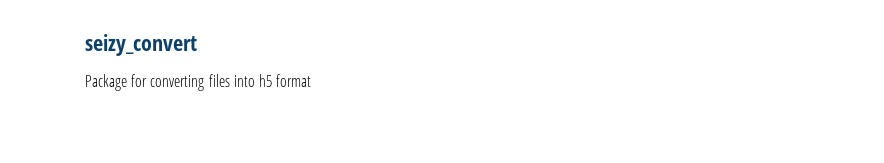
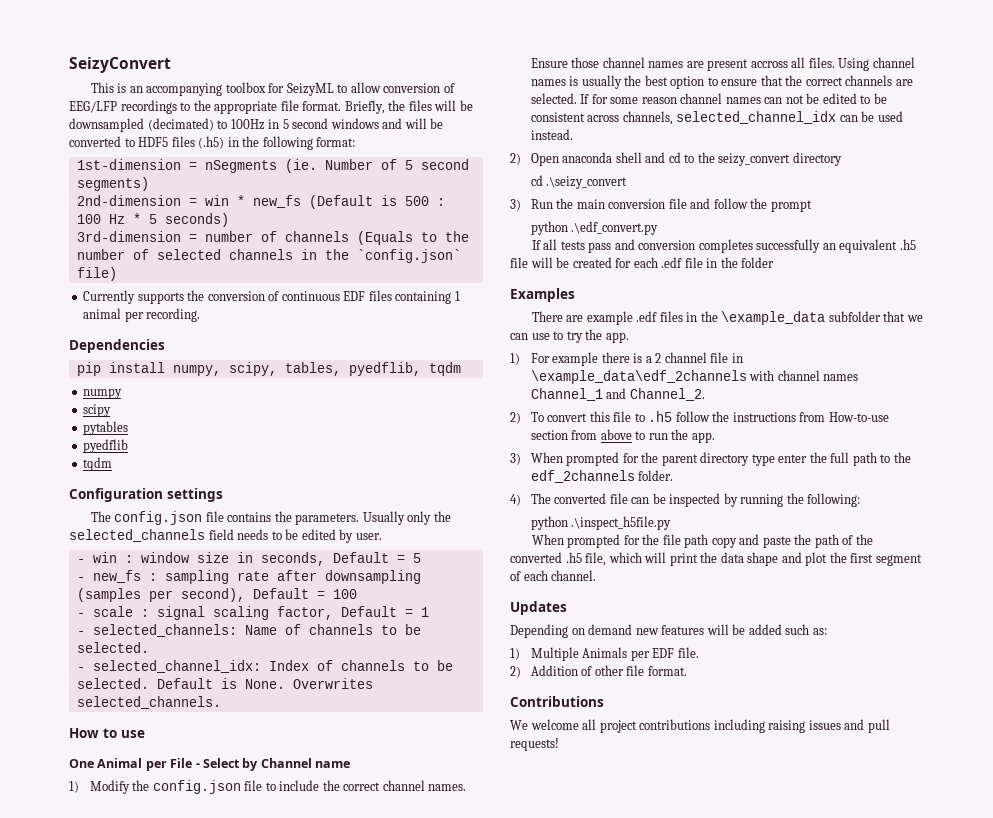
- seizy_convert
- Package for converting files into h5 format
+ SeizyConvert
+ This is an accompanying toolbox for SeizyML to allow conversion of EEG/LFP recordings to the appropriate file format. Briefly, the files will be downsampled (decimated) to 100Hz in 5 second windows and will be converted to HDF5 files (.h5) in the following format:
+ 1st-dimension = nSegments (ie. Number of 5 second segments)
+ 2nd-dimension = win * new_fs (Default is 500 : 100 Hz * 5 seconds)
+ 3rd-dimension = number of channels (Equals to the number of selected channels in the `config.json` file)
+ Currently supports the conversion of continuous EDF files containing 1 animal per recording.
+ Dependencies
+ pip install numpy, scipy, tables, pyedflib, tqdm
+ numpy
+ scipy
+ pytables
+ pyedflib
+ tqdm
+ Configuration settings
+ The config.json file contains the parameters. Usually only the selected_channels field needs to be edited by user.
+ - win : window size in seconds, Default = 5
+ - new_fs : sampling rate after downsampling (samples per second), Default = 100
+ - scale : signal scaling factor, Default = 1
+ - selected_channels: Name of channels to be selected.
+ - selected_channel_idx: Index of channels to be selected. Default is None. Overwrites selected_channels.
+ How to use
+ One Animal per File - Select by Channel name
+ 1) Modify the config.json file to include the correct channel names. Ensure those channel names are present accross all files. Using channel names is usually the best option to ensure that the correct channels are selected. If for some reason channel names can not be edited to be consistent across channels, selected_channel_idx can be used instead.
+ 2) Open anaconda shell and cd to the seizy_convert directory
+ cd .\seizy_convert
+ 3) Run the main conversion file and follow the prompt
+ python .\edf_convert.py
+ If all tests pass and conversion completes successfully an equivalent .h5 file will be created for each .edf file in the folder
+ Examples
+ There are example .edf files in the \example_data subfolder that we can use to try the app.
+ 1) For example there is a 2 channel file in \example_data\edf_2channels with channel names Channel_1 and Channel_2.
+ 2) To convert this file to .h5 follow the instructions from How-to-use section from above to run the app.
+ 3) When prompted for the parent directory type enter the full path to the edf_2channels folder.
+ 4) The converted file can be inspected by running the following:
+ python .\inspect_h5file.py
+ When prompted for the file path copy and paste the path of the converted .h5 file, which will print the data shape and plot the first segment of each channel.
+ Updates
+ Depending on demand new features will be added such as:
+ 1) Multiple Animals per EDF file.
+ 2) Addition of other file format.
+ Contributions
+ We welcome all project contributions including raising issues and pull requests!

